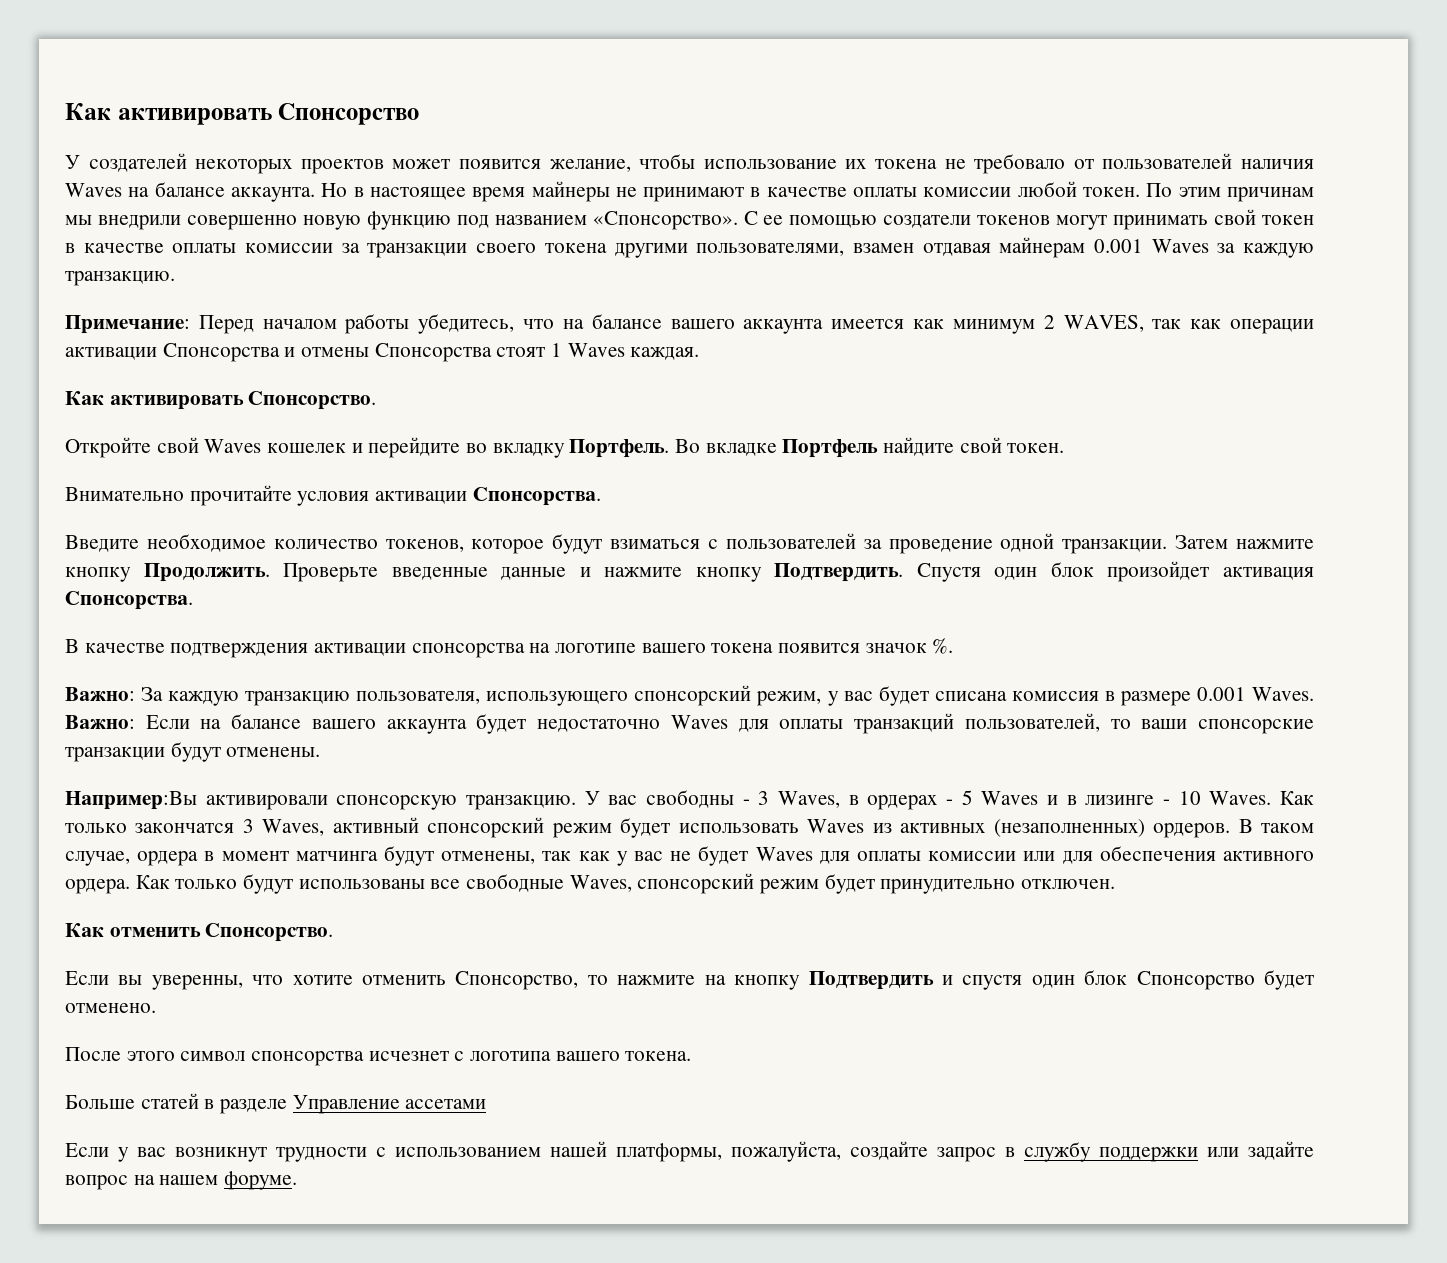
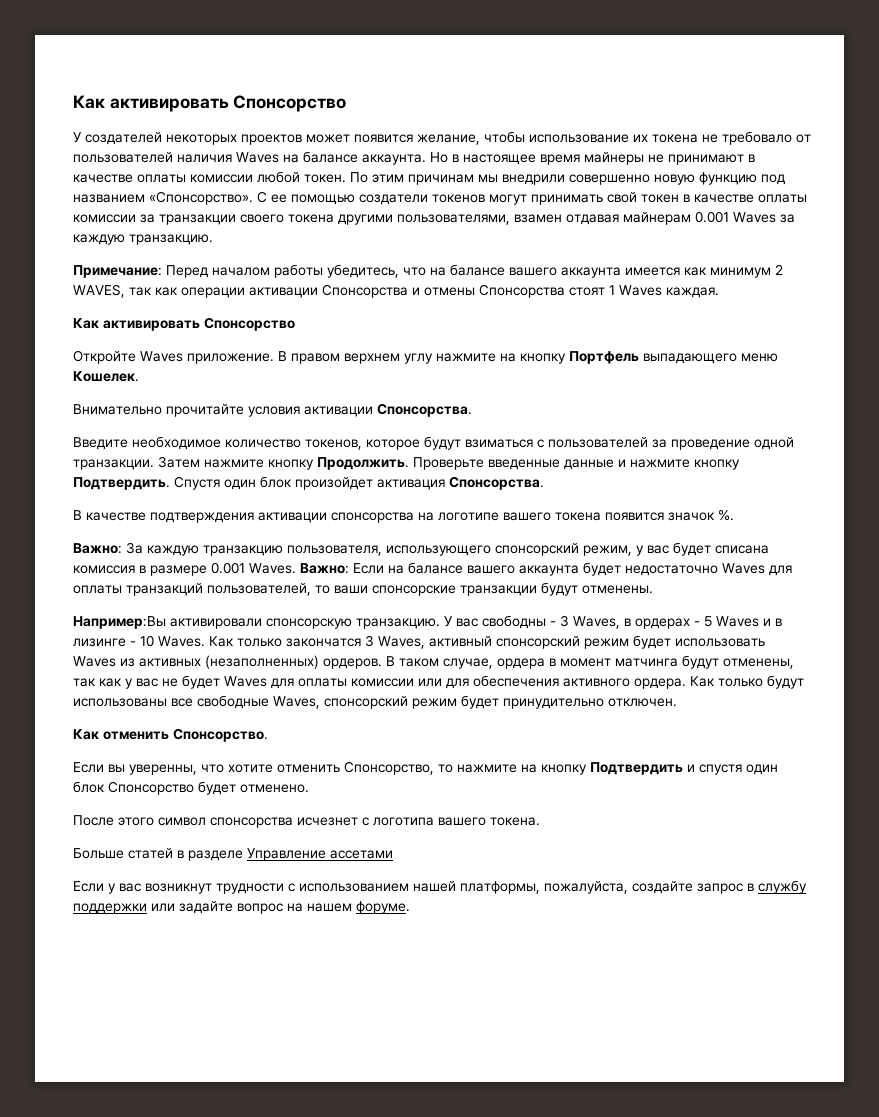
  Примечание: Перед началом работы убедитесь, что на балансе вашего аккаунта имеется как минимум 2 WAVES, так как операции активации Спонсорства и отмены Спонсорства стоят 1 Waves каждая.
- Как активировать Спонсорство.
+ Как активировать Спонсорство
- Откройте свой Waves кошелек и перейдите во вкладку Портфель. Во вкладке Портфель найдите свой токен.
+ Откройте Waves приложение. В правом верхнем углу нажмите на кнопку Портфель выпадающего меню Кошелек.

